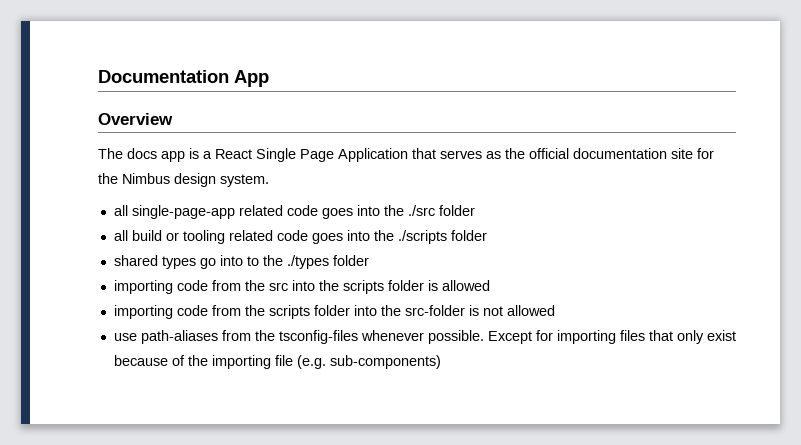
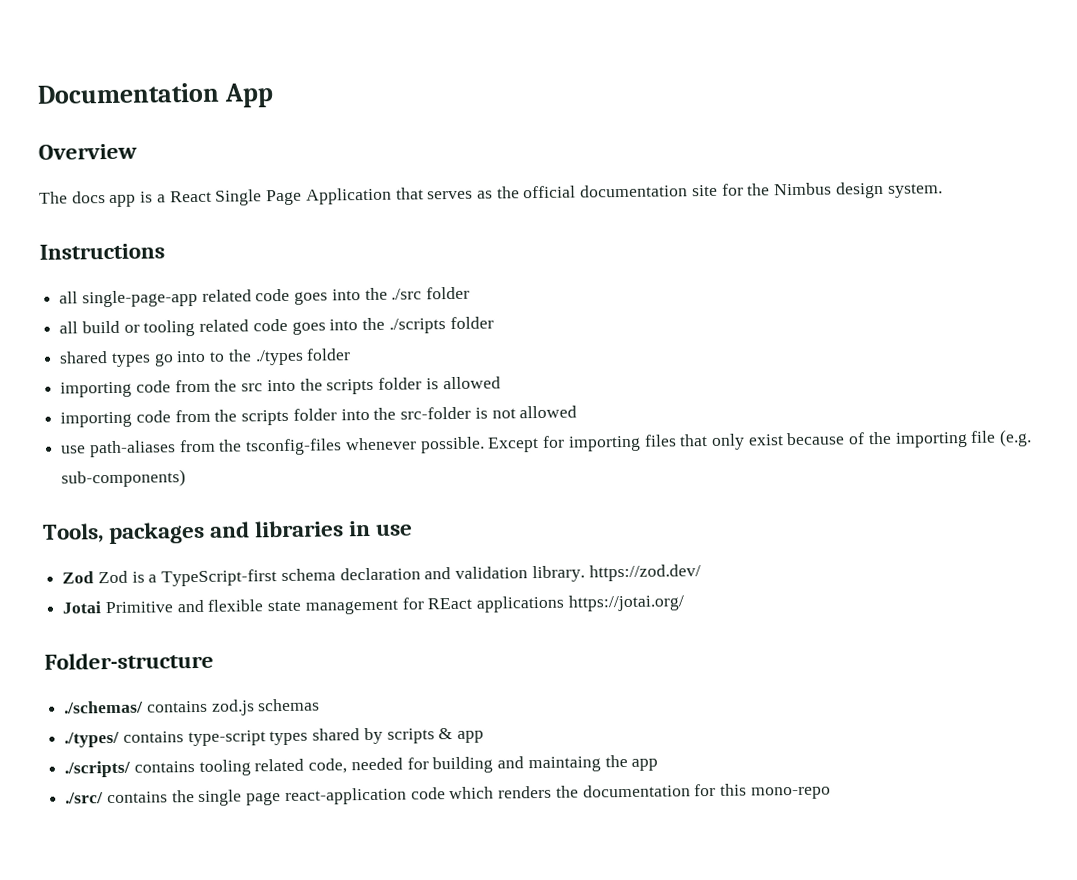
+ Instructions
+ Tools, packages and libraries in use
+ Zod Zod is a TypeScript-first schema declaration and validation library. https://zod.dev/
+ Jotai Primitive and flexible state management for REact applications https://jotai.org/
+ Folder-structure
+ ./schemas/ contains zod.js schemas
+ ./types/ contains type-script types shared by scripts & app
+ ./scripts/ contains tooling related code, needed for building and maintaing the app
+ ./src/ contains the single page react-application code which renders the documentation for this mono-repo

